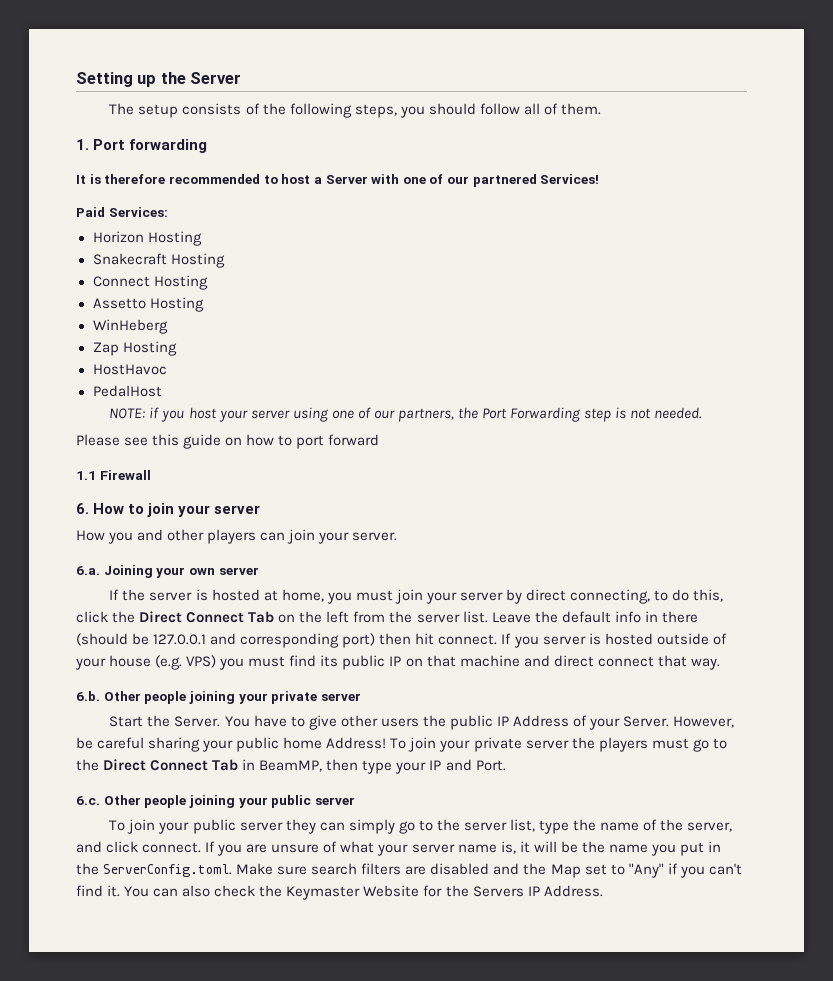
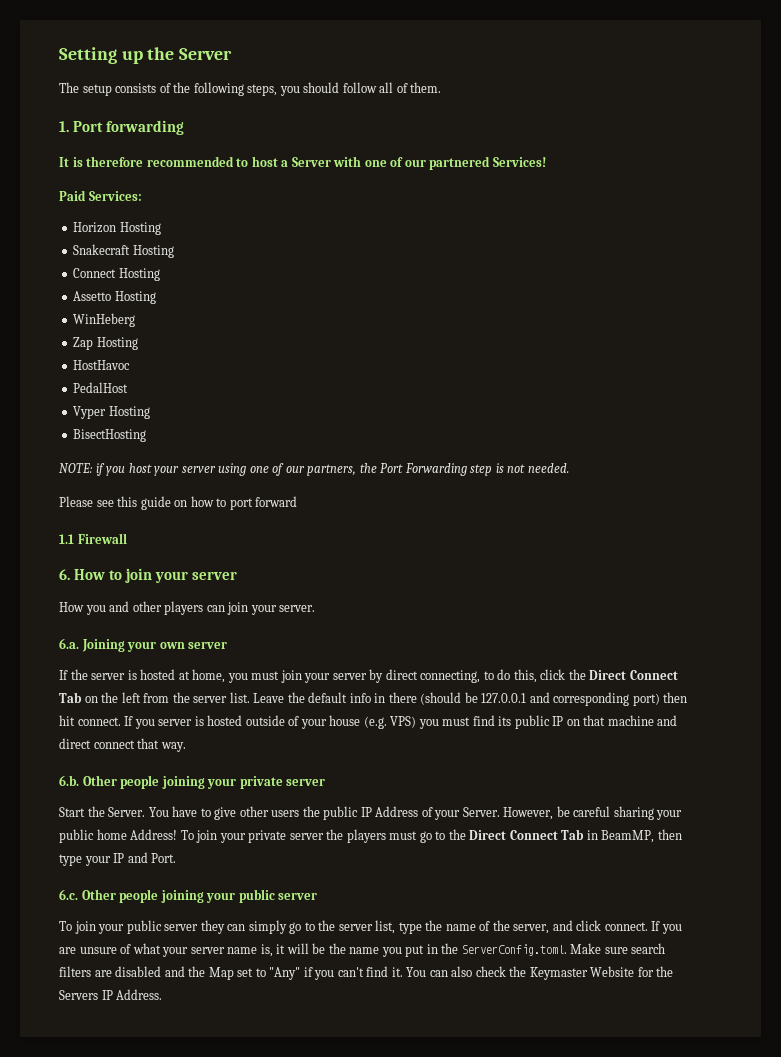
+ Vyper Hosting
+ BisectHosting

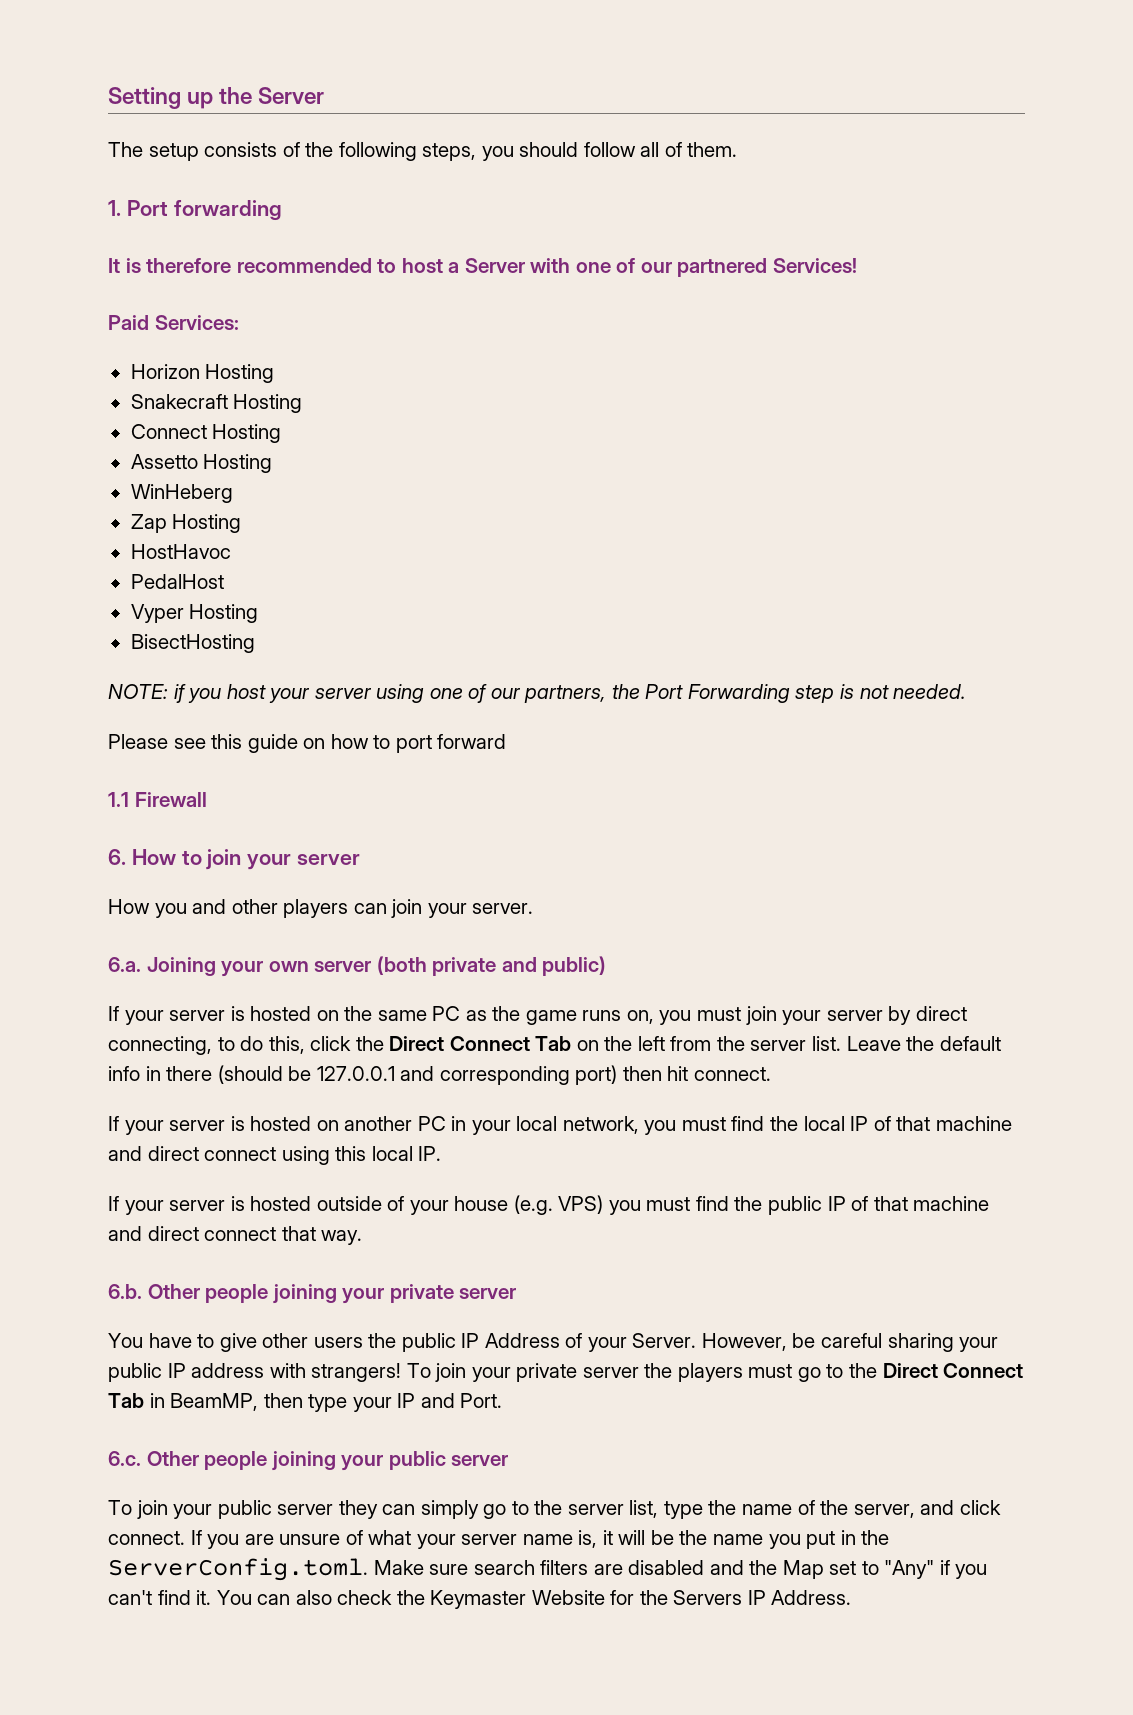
- 6.a. Joining your own server
- If the server is hosted at home, you must join your server by direct connecting, to do this, click the Direct Connect Tab on the left from the server list.
+ 6.a. Joining your own server (both private and public)
+ If your server is hosted on the same PC as the game runs on, you must join your server by direct connecting, to do this, click the Direct Connect Tab on the left from the server list.
- Leave the default info in there (should be 127.0.0.1 and corresponding port) then hit connect. If you server is hosted outside of your house (e.g. VPS) you must find its public IP on that machine and direct connect that way.
+ Leave the default info in there (should be 127.0.0.1 and corresponding port) then hit connect.
+ If your server is hosted on another PC in your local network, you must find the local IP of that machine and direct connect using this local IP.
+ If your server is hosted outside of your house (e.g. VPS) you must find the public IP of that machine and direct connect that way.
- Start the Server.
- However, be careful sharing your public home Address!
+ However, be careful sharing your public IP address with strangers!

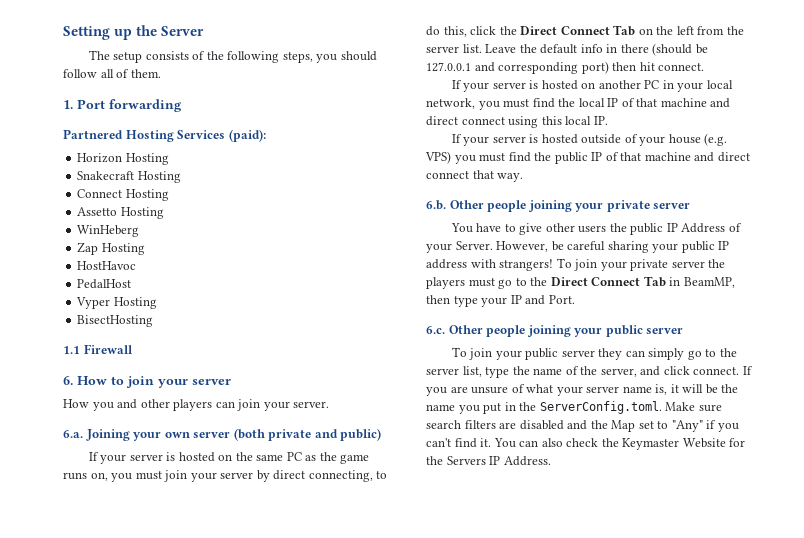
- It is therefore recommended to host a Server with one of our partnered Services!
- Paid Services:
+ Partnered Hosting Services (paid):
- NOTE: if you host your server using one of our partners, the Port Forwarding step is not needed.
- Please see this guide on how to port forward

